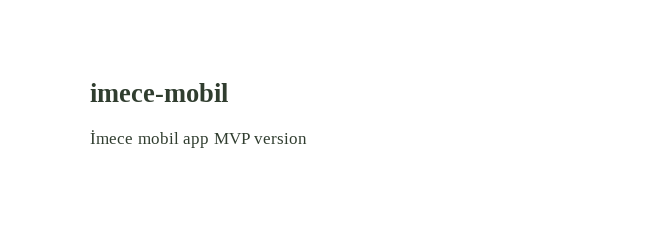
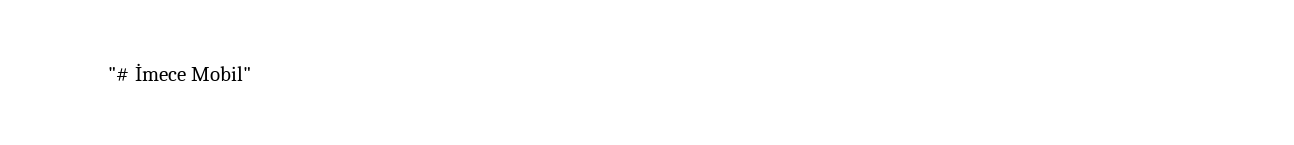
- imece-mobil
- İmece mobil app MVP version
+ "# İmece Mobil"

